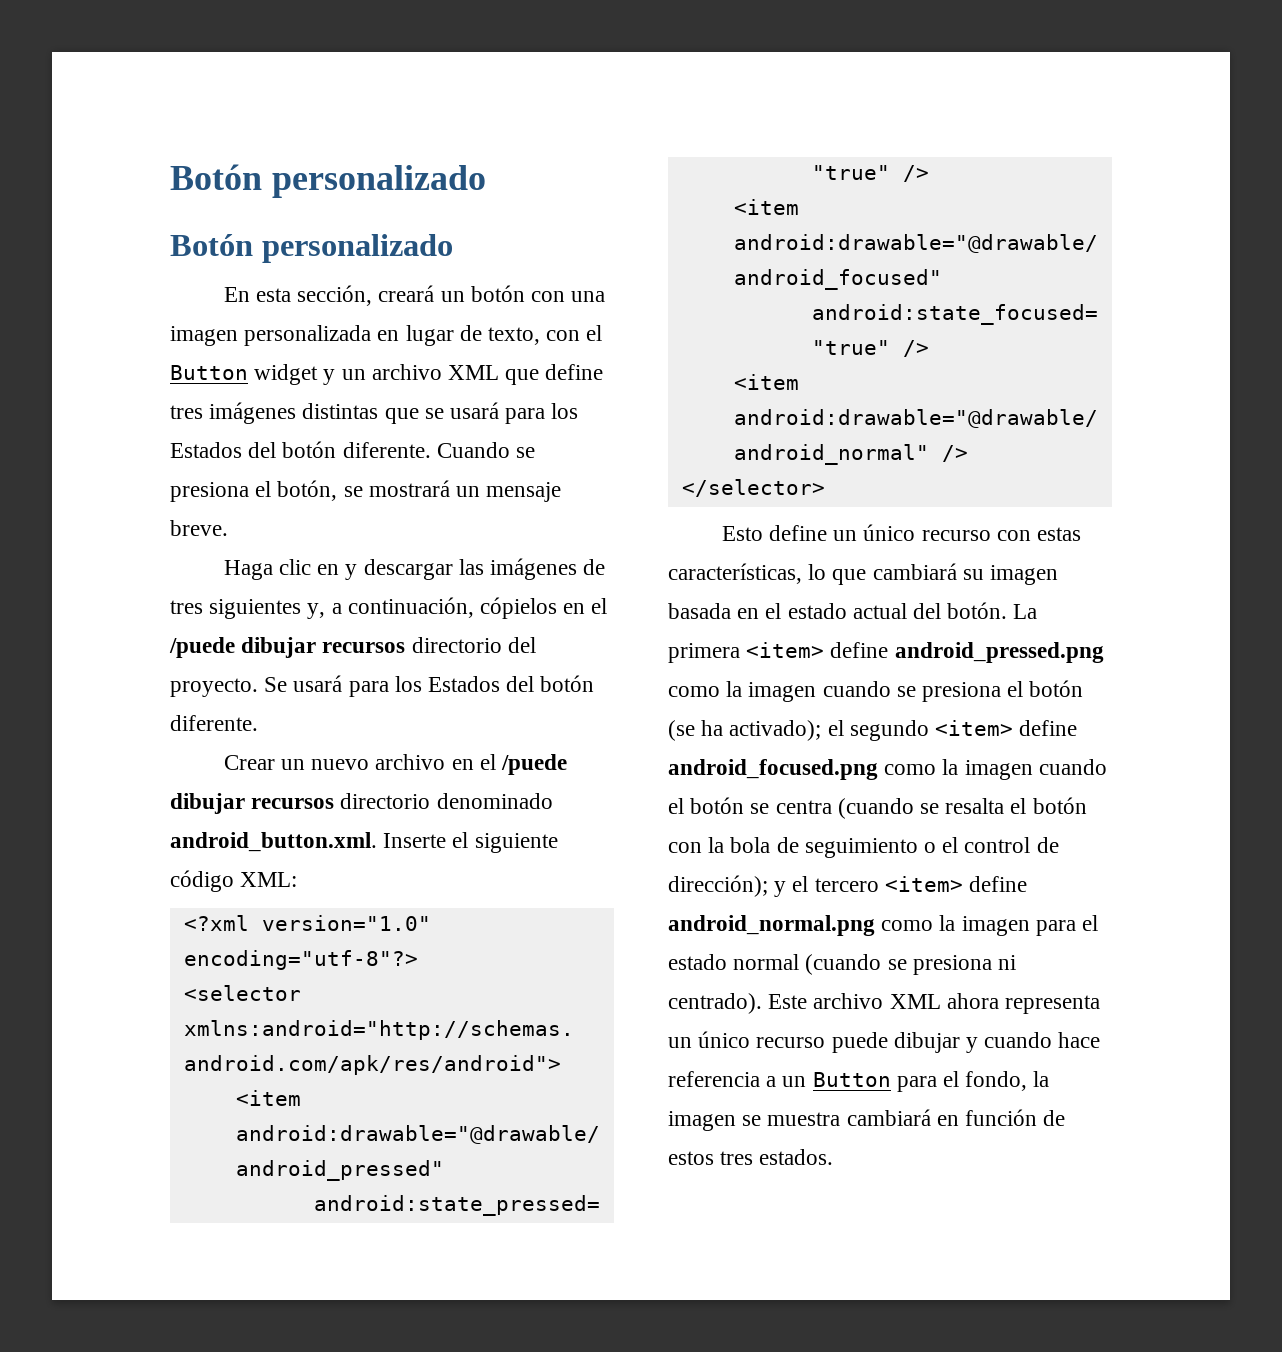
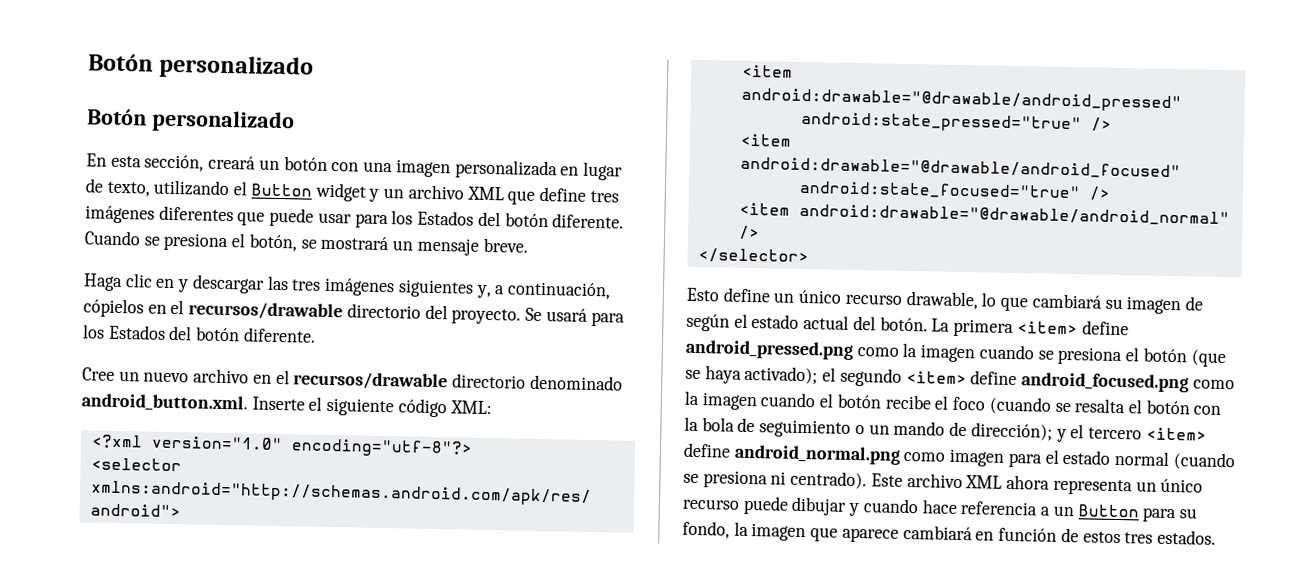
- En esta sección, creará un botón con una imagen personalizada en lugar de texto, con el Button widget y un archivo XML que define tres imágenes distintas que se usará para los Estados del botón diferente.
+ En esta sección, creará un botón con una imagen personalizada en lugar de texto, utilizando el Button widget y un archivo XML que define tres imágenes diferentes que puede usar para los Estados del botón diferente.
- Haga clic en y descargar las imágenes de tres siguientes y, a continuación, cópielos en el /puede dibujar recursos directorio del proyecto.
+ Haga clic en y descargar las tres imágenes siguientes y, a continuación, cópielos en el recursos/drawable directorio del proyecto.
- Crear un nuevo archivo en el /puede dibujar recursos directorio denominado android_button.xml. Inserte el siguiente código XML:
+ Cree un nuevo archivo en el recursos/drawable directorio denominado android_button.xml. Inserte el siguiente código XML:
- Esto define un único recurso con estas características, lo que cambiará su imagen basada en el estado actual del botón.
+ Esto define un único recurso drawable, lo que cambiará su imagen de según el estado actual del botón.
- La primera <item> define android_pressed.png como la imagen cuando se presiona el botón (se ha activado); el segundo <item> define android_focused.png como la imagen cuando el botón se centra (cuando se resalta el botón con la bola de seguimiento o el control de dirección); y el tercero <item> define android_normal.png como la imagen para el estado normal (cuando se presiona ni centrado).
+ La primera <item> define android_pressed.png como la imagen cuando se presiona el botón (que se haya activado); el segundo <item> define android_focused.png como la imagen cuando el botón recibe el foco (cuando se resalta el botón con la bola de seguimiento o un mando de dirección); y el tercero <item> define android_normal.png como imagen para el estado normal (cuando se presiona ni centrado).
- Este archivo XML ahora representa un único recurso puede dibujar y cuando hace referencia a un Button para el fondo, la imagen se muestra cambiará en función de estos tres estados.
+ Este archivo XML ahora representa un único recurso puede dibujar y cuando hace referencia a un Button para su fondo, la imagen que aparece cambiará en función de estos tres estados.

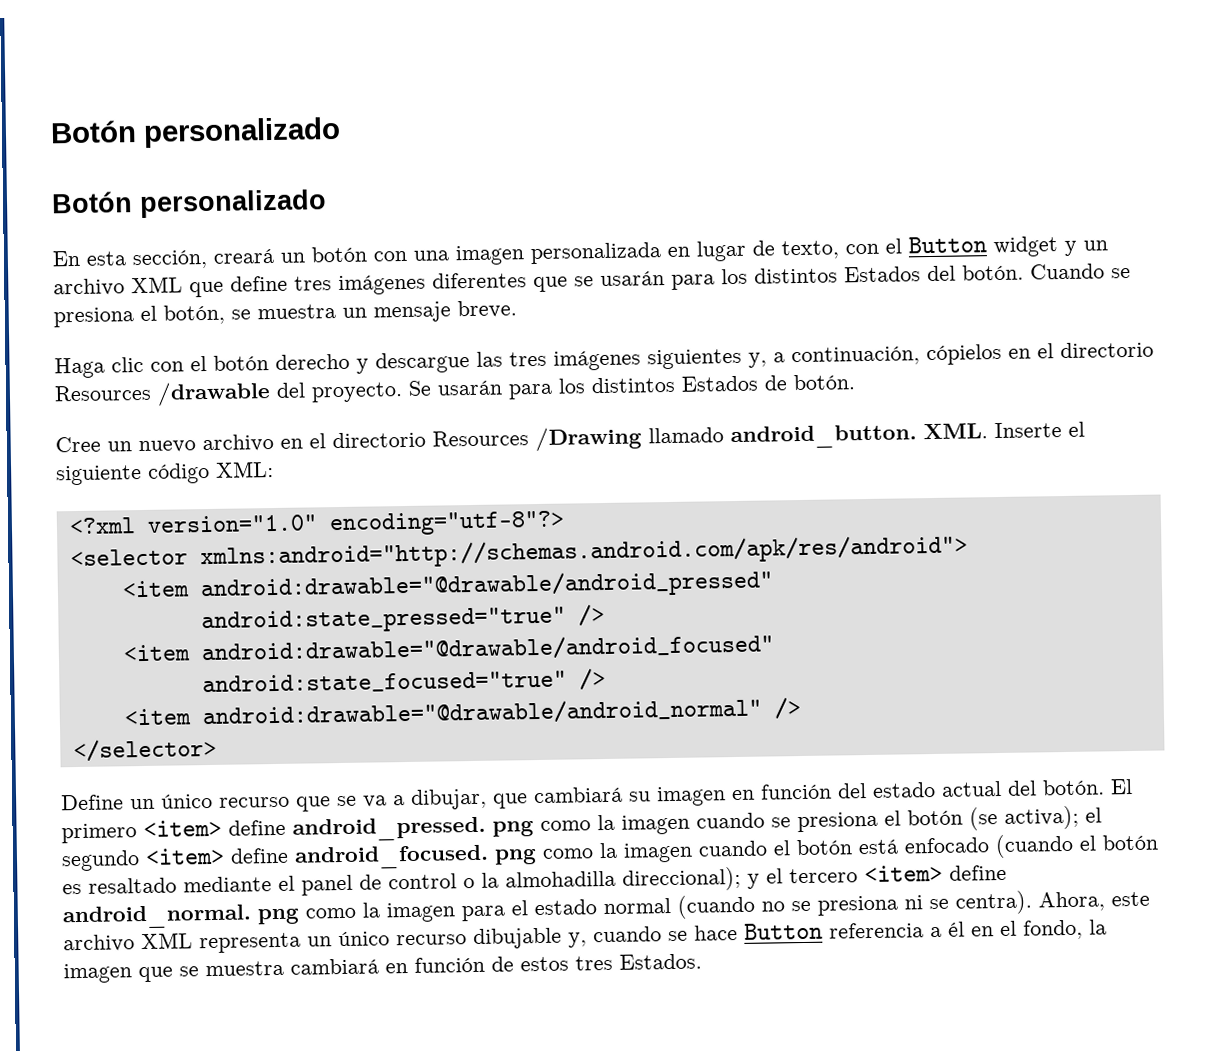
- En esta sección, creará un botón con una imagen personalizada en lugar de texto, utilizando el Button widget y un archivo XML que define tres imágenes diferentes que puede usar para los Estados del botón diferente.
+ En esta sección, creará un botón con una imagen personalizada en lugar de texto, con el Button widget y un archivo XML que define tres imágenes diferentes que se usarán para los distintos Estados del botón.
- Cuando se presiona el botón, se mostrará un mensaje breve.
+ Cuando se presiona el botón, se muestra un mensaje breve.
- Haga clic en y descargar las tres imágenes siguientes y, a continuación, cópielos en el recursos/drawable directorio del proyecto.
+ Haga clic con el botón derecho y descargue las tres imágenes siguientes y, a continuación, cópielos en el directorio Resources /drawable del proyecto.
- Se usará para los Estados del botón diferente.
+ Se usarán para los distintos Estados de botón.
- Cree un nuevo archivo en el recursos/drawable directorio denominado android_button.xml. Inserte el siguiente código XML:
+ Cree un nuevo archivo en el directorio Resources /Drawing llamado android_button. XML. Inserte el siguiente código XML:
- Esto define un único recurso drawable, lo que cambiará su imagen de según el estado actual del botón.
+ Define un único recurso que se va a dibujar, que cambiará su imagen en función del estado actual del botón.
- La primera <item> define android_pressed.png como la imagen cuando se presiona el botón (que se haya activado); el segundo <item> define android_focused.png como la imagen cuando el botón recibe el foco (cuando se resalta el botón con la bola de seguimiento o un mando de dirección); y el tercero <item> define android_normal.png como imagen para el estado normal (cuando se presiona ni centrado). Este archivo XML ahora representa un único recurso puede dibujar y cuando hace referencia a un Button para su fondo, la imagen que aparece cambiará en función de estos tres estados.
+ El primero <item> define android_pressed. png como la imagen cuando se presiona el botón (se activa); el segundo <item> define android_focused. png como la imagen cuando el botón está enfocado (cuando el botón es resaltado mediante el panel de control o la almohadilla direccional); y el tercero <item> define android_normal. png como la imagen para el estado normal (cuando no se presiona ni se centra). Ahora, este archivo XML representa un único recurso dibujable y, cuando se hace Button referencia a él en el fondo, la imagen que se muestra cambiará en función de estos tres Estados.

